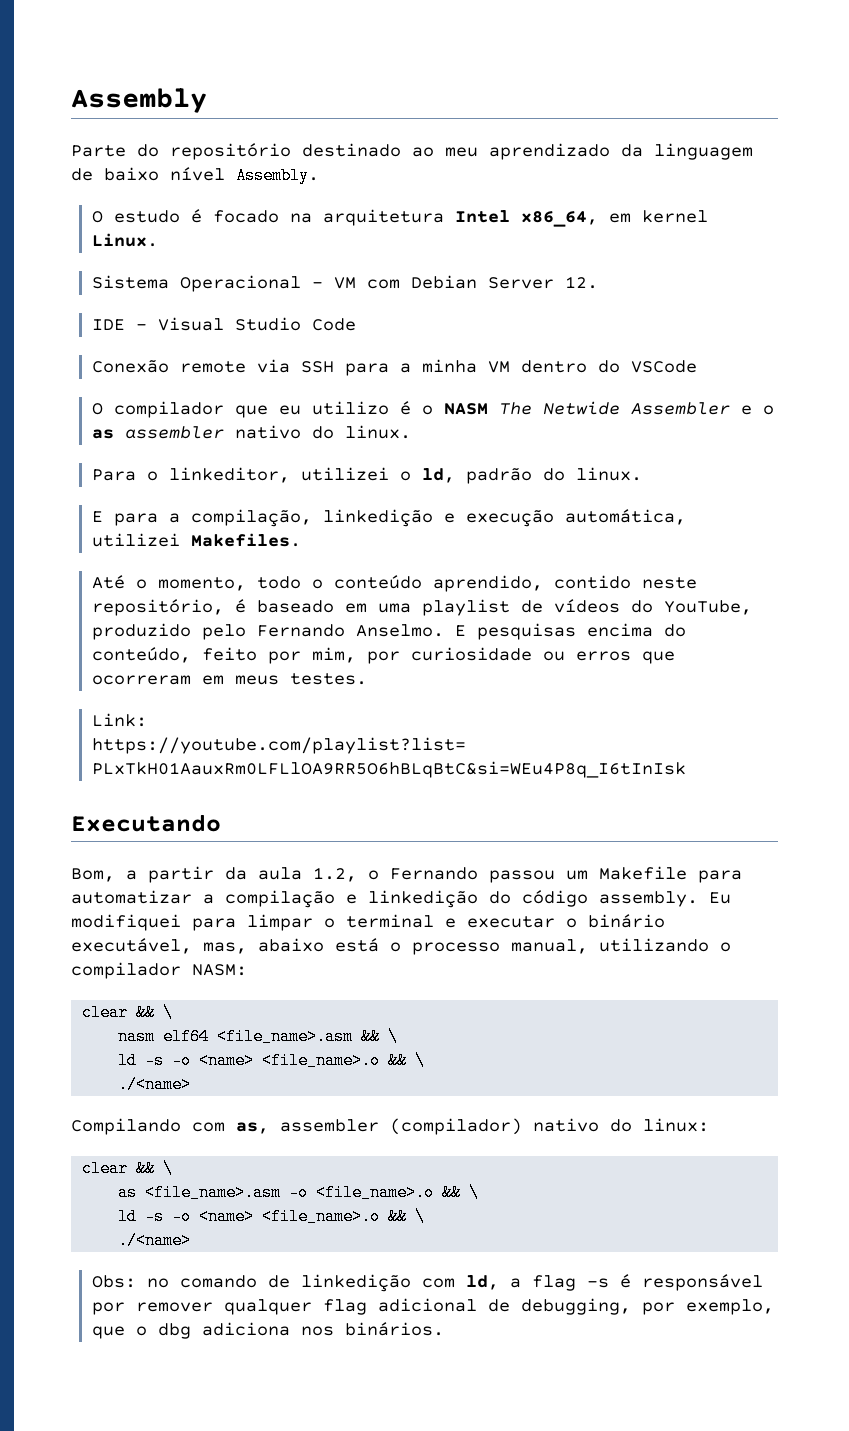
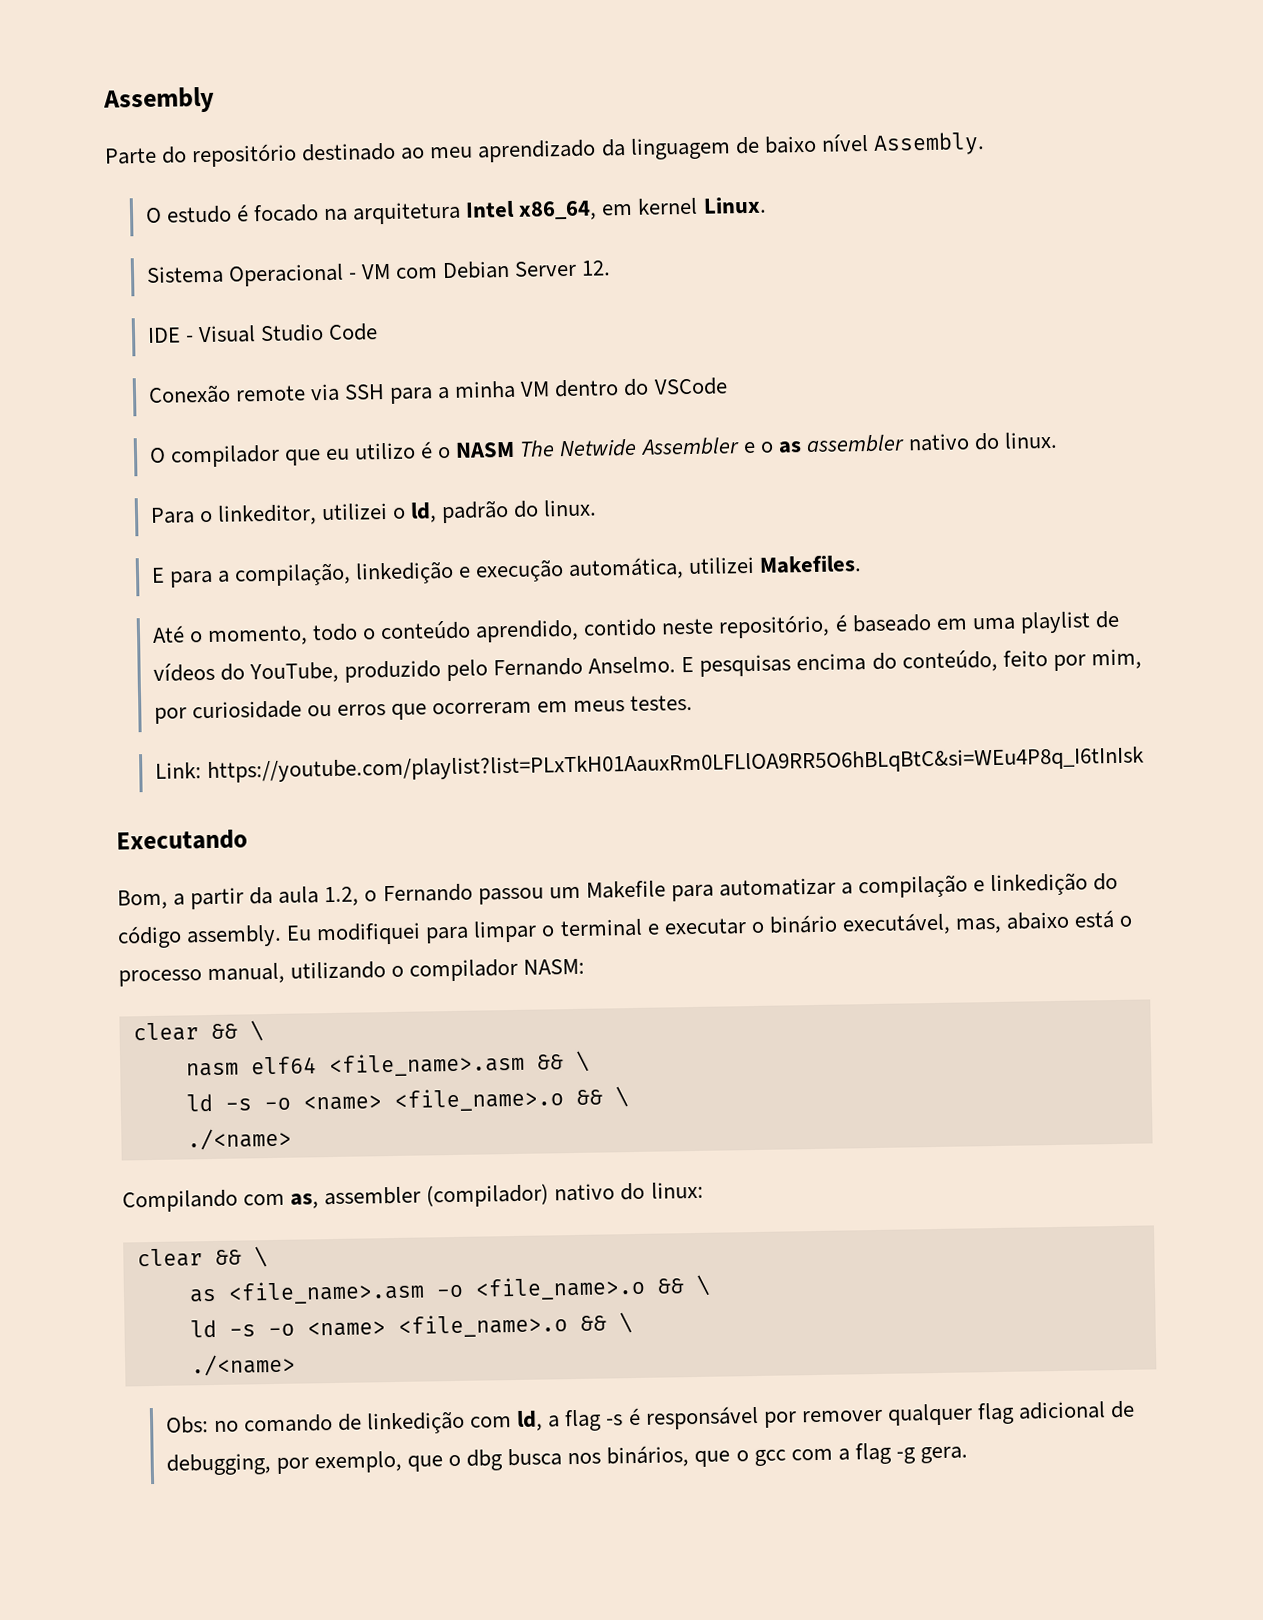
- Obs: no comando de linkedição com ld, a flag -s é responsável por remover qualquer flag adicional de debugging, por exemplo, que o dbg adiciona nos binários.
+ Obs: no comando de linkedição com ld, a flag -s é responsável por remover qualquer flag adicional de debugging, por exemplo, que o dbg busca nos binários, que o gcc com a flag -g gera.

